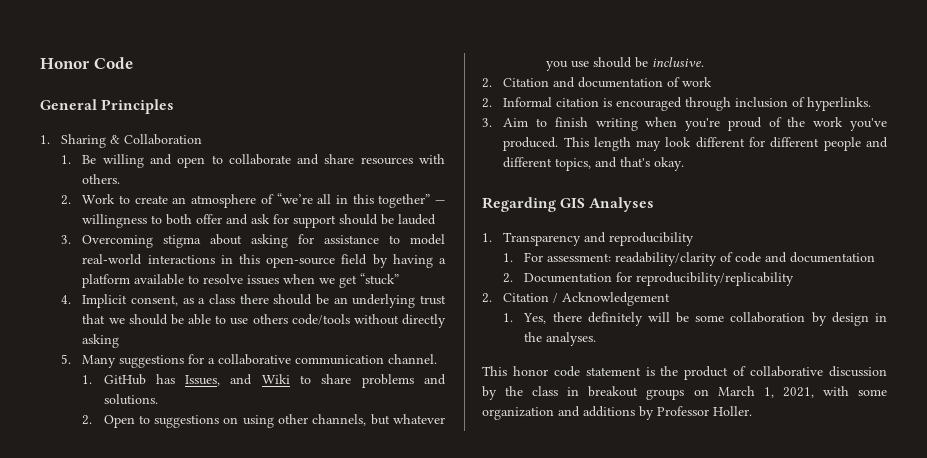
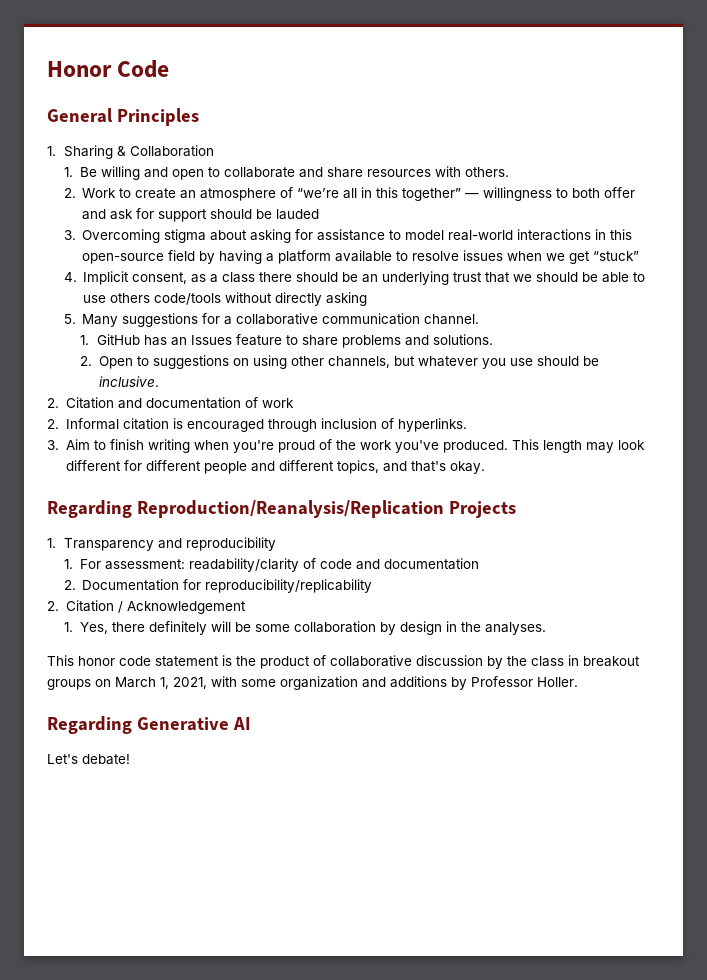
- 1. GitHub has Issues, and Wiki to share problems and solutions.
+ 1. GitHub has an Issues feature to share problems and solutions.
- Regarding GIS Analyses
+ Regarding Reproduction/Reanalysis/Replication Projects
+ Regarding Generative AI
+ Let's debate!

